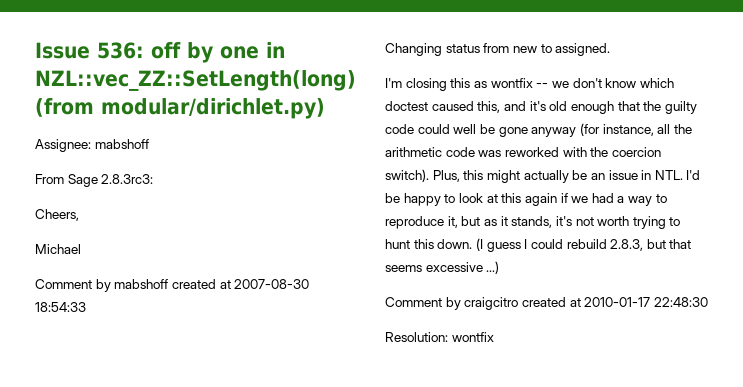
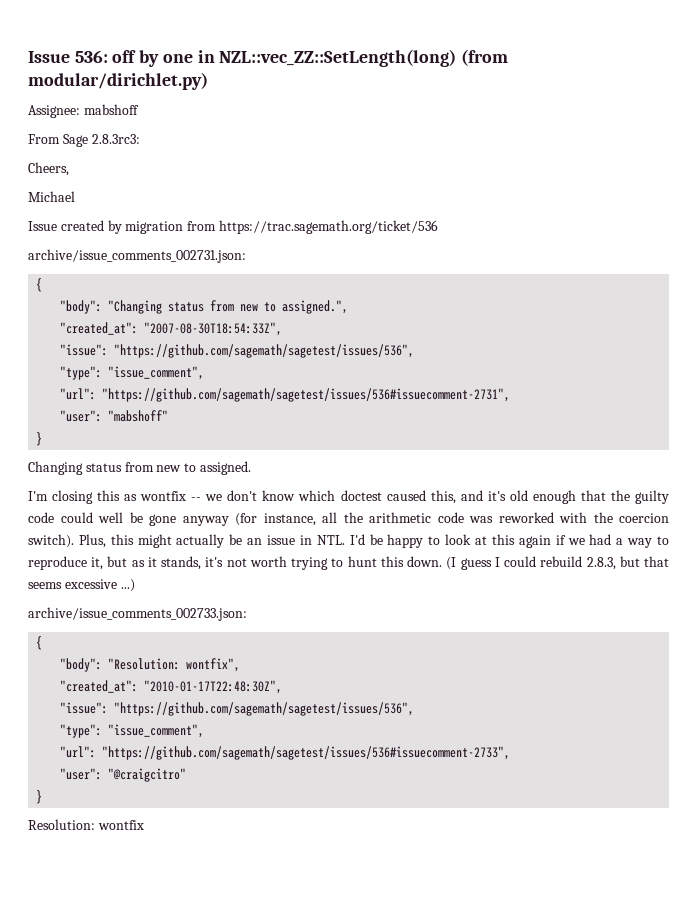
- Comment by mabshoff created at 2007-08-30 18:54:33
+ Issue created by migration from https://trac.sagemath.org/ticket/536
+ archive/issue_comments_002731.json:
+ {
+ "body": "Changing status from new to assigned.",
+ "created_at": "2007-08-30T18:54:33Z",
+ "issue": "https://github.com/sagemath/sagetest/issues/536",
+ "type": "issue_comment",
+ "url": "https://github.com/sagemath/sagetest/issues/536#issuecomment-2731",
+ "user": "mabshoff"
+ }
- Comment by craigcitro created at 2010-01-17 22:48:30
+ archive/issue_comments_002733.json:
+ {
+ "body": "Resolution: wontfix",
+ "created_at": "2010-01-17T22:48:30Z",
+ "issue": "https://github.com/sagemath/sagetest/issues/536",
+ "type": "issue_comment",
+ "url": "https://github.com/sagemath/sagetest/issues/536#issuecomment-2733",
+ "user": "@craigcitro"
+ }

